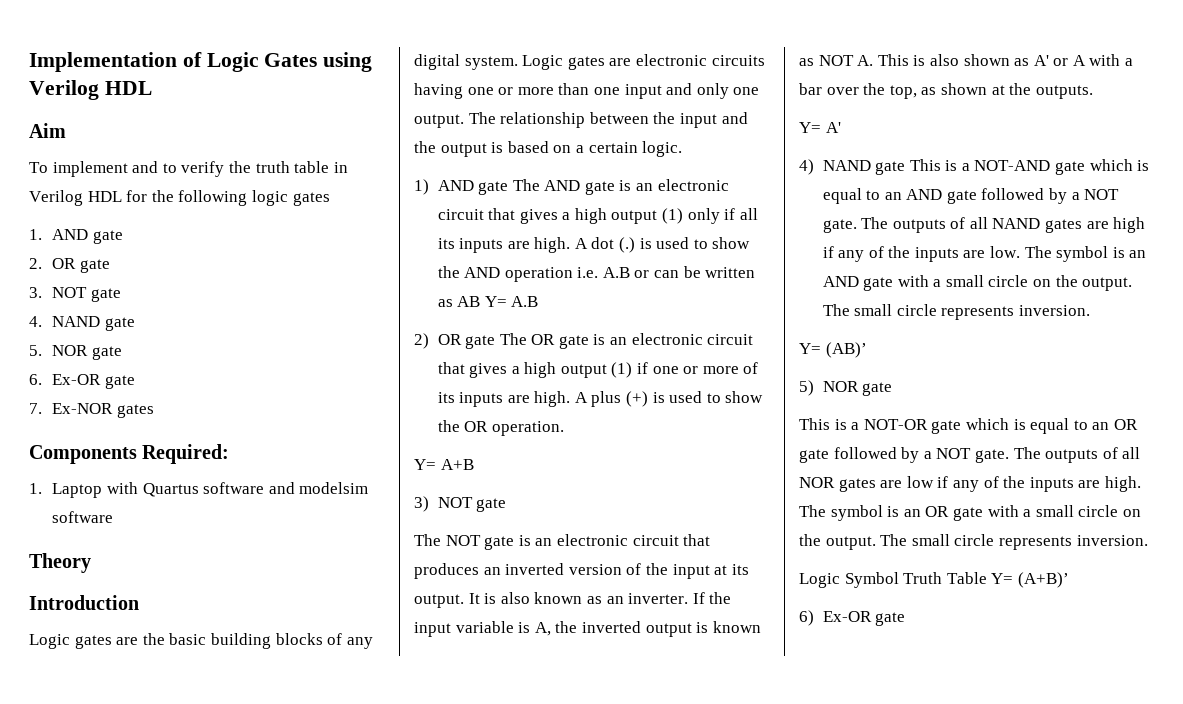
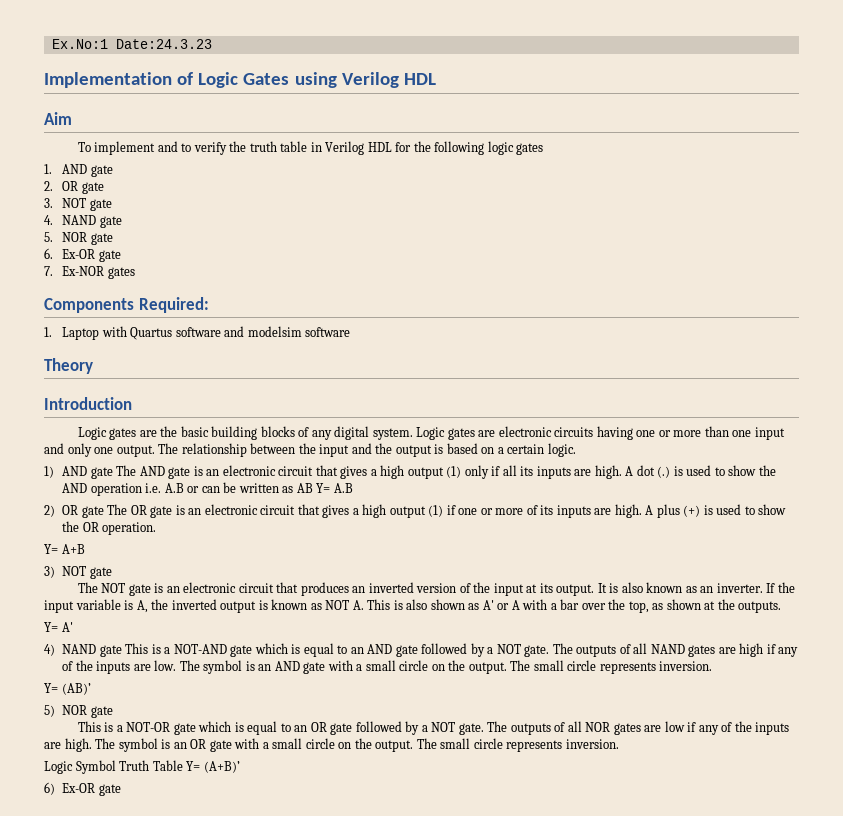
+ Ex.No:1 Date:24.3.23

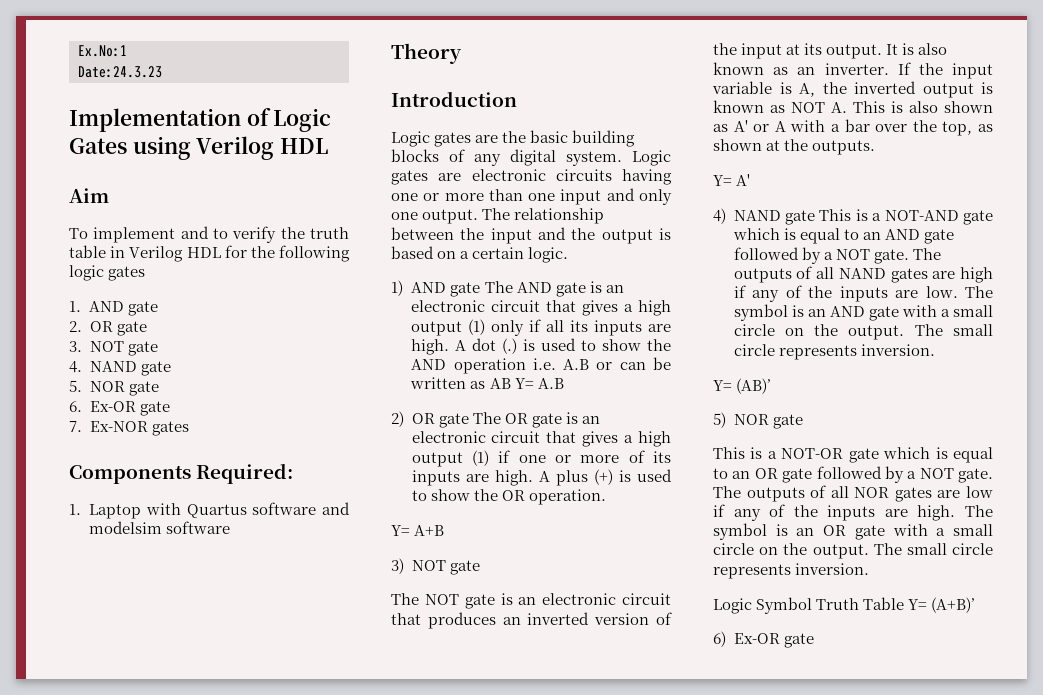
- Ex.No:1 Date:24.3.23
+ Ex.No:1
+ Date:24.3.23

